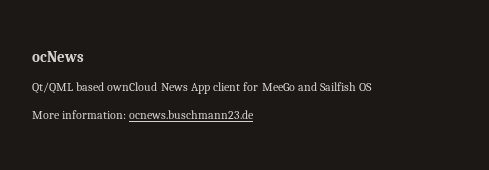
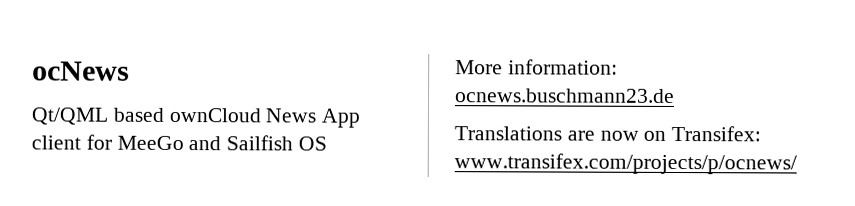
+ Translations are now on Transifex: www.transifex.com/projects/p/ocnews/

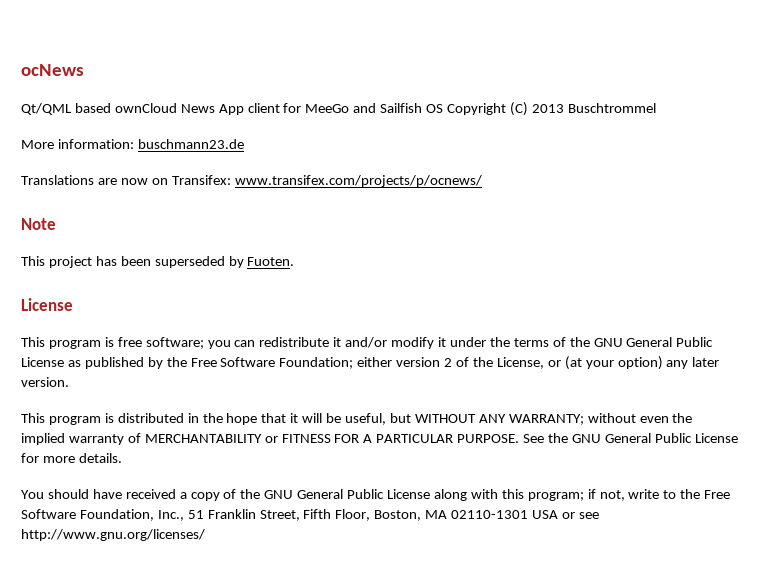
- Qt/QML based ownCloud News App client for MeeGo and Sailfish OS
+ Qt/QML based ownCloud News App client for MeeGo and Sailfish OS Copyright (C) 2013 Buschtrommel
- More information: ocnews.buschmann23.de
+ More information: buschmann23.de
+ Note
+ This project has been superseded by Fuoten.
+ License
+ This program is free software; you can redistribute it and/or modify it under the terms of the GNU General Public License as published by the Free Software Foundation; either version 2 of the License, or (at your option) any later version.
+ This program is distributed in the hope that it will be useful, but WITHOUT ANY WARRANTY; without even the implied warranty of MERCHANTABILITY or FITNESS FOR A PARTICULAR PURPOSE. See the GNU General Public License for more details.
+ You should have received a copy of the GNU General Public License along with this program; if not, write to the Free Software Foundation, Inc., 51 Franklin Street, Fifth Floor, Boston, MA 02110-1301 USA or see http://www.gnu.org/licenses/

